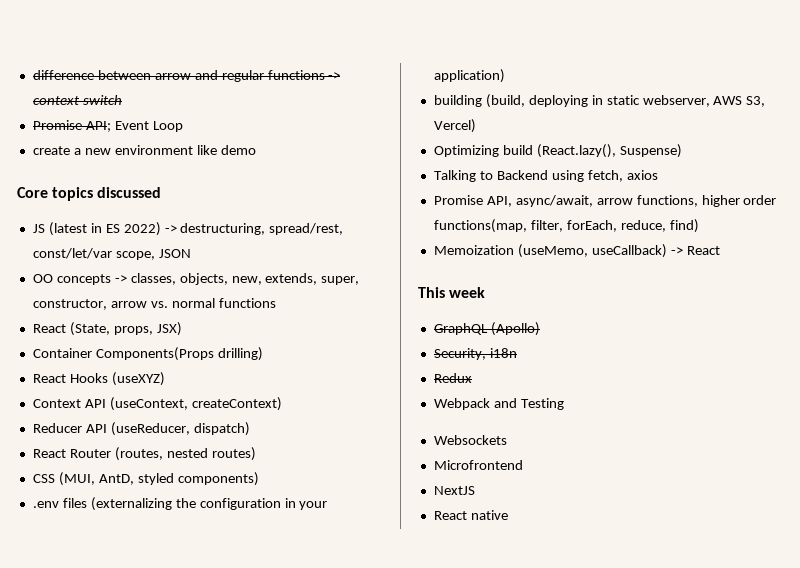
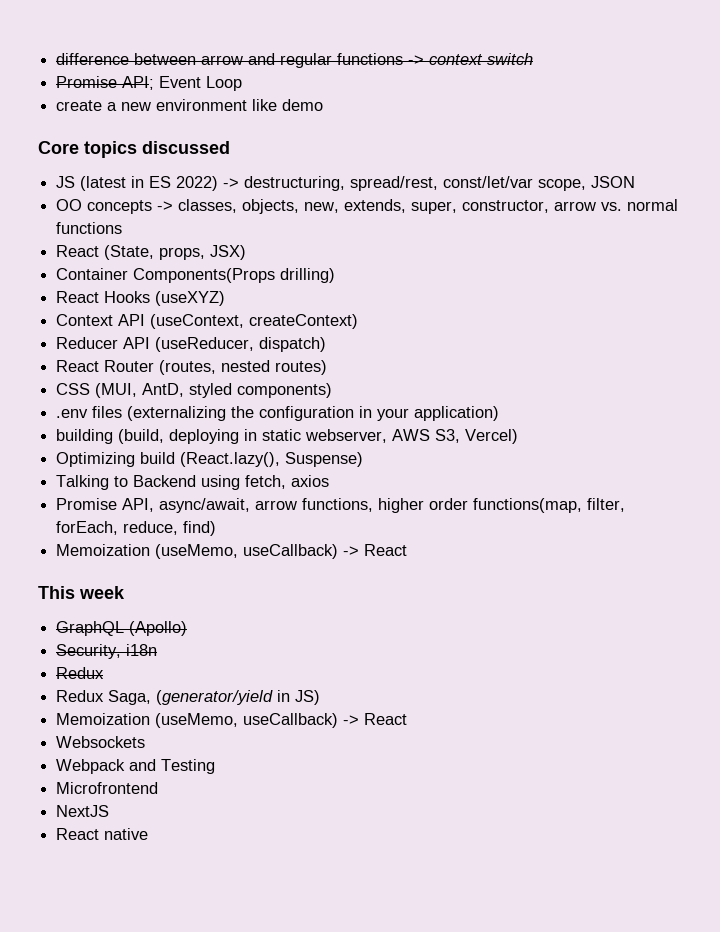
+ Redux Saga, (generator/yield in JS)
+ Memoization (useMemo, useCallback) -> React
+ Websockets
- Websockets

